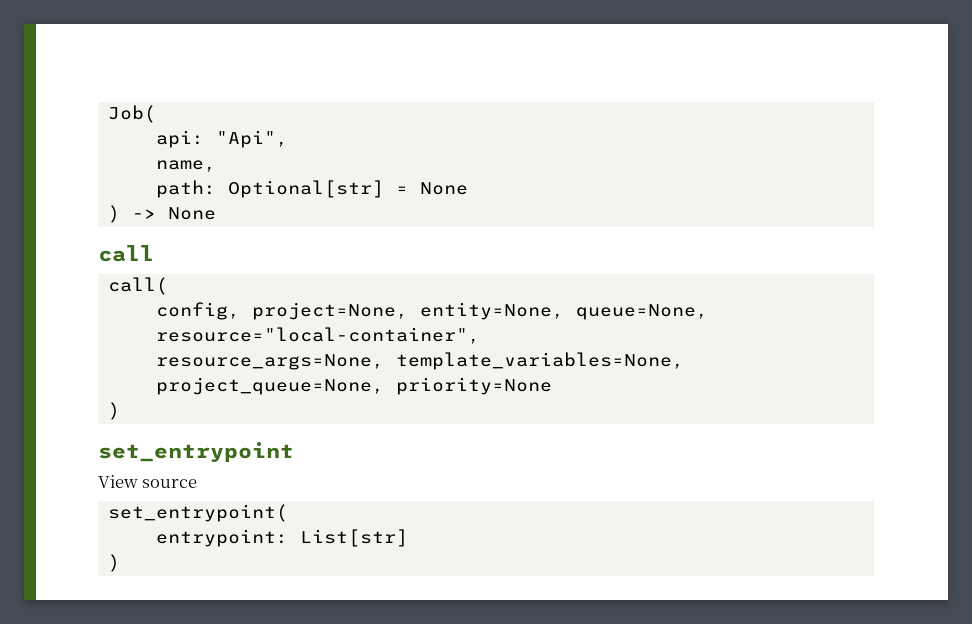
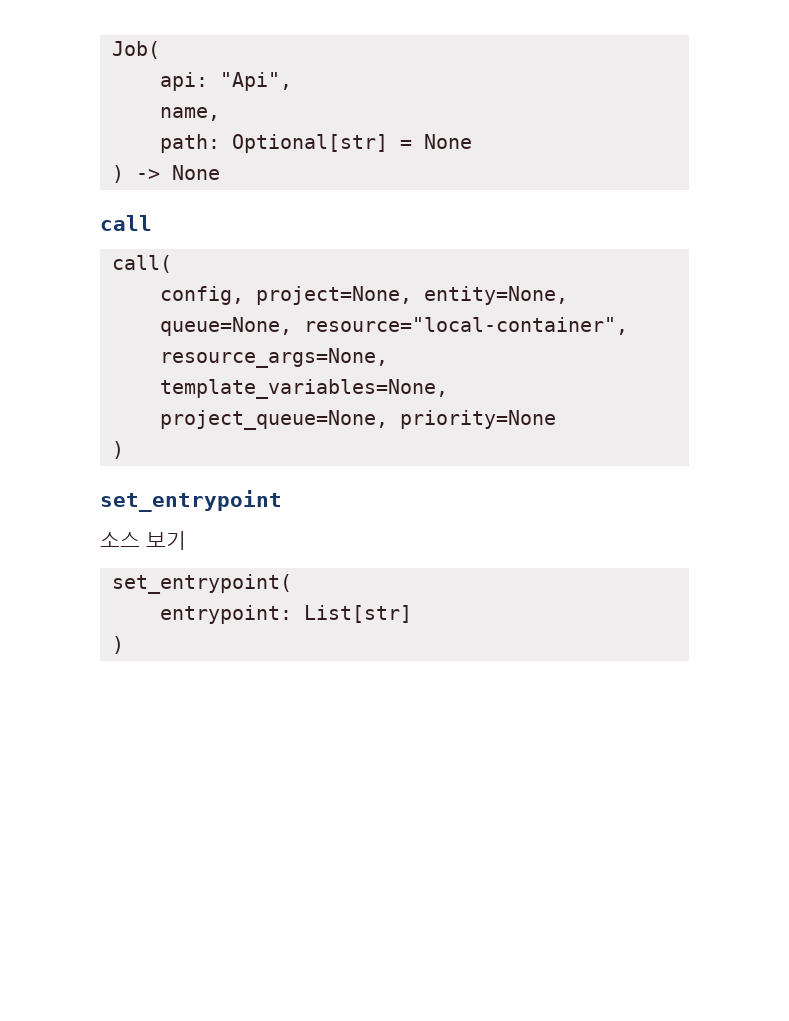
- View source
+ 소스 보기

